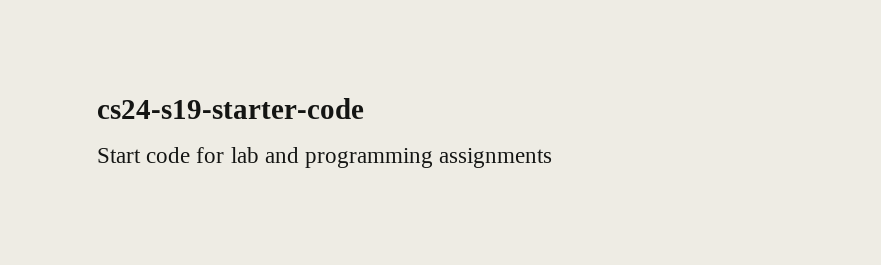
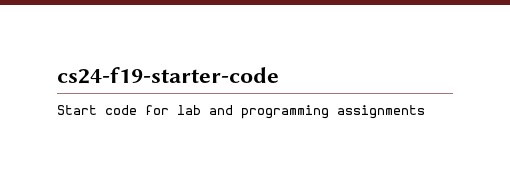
- cs24-s19-starter-code
+ cs24-f19-starter-code

